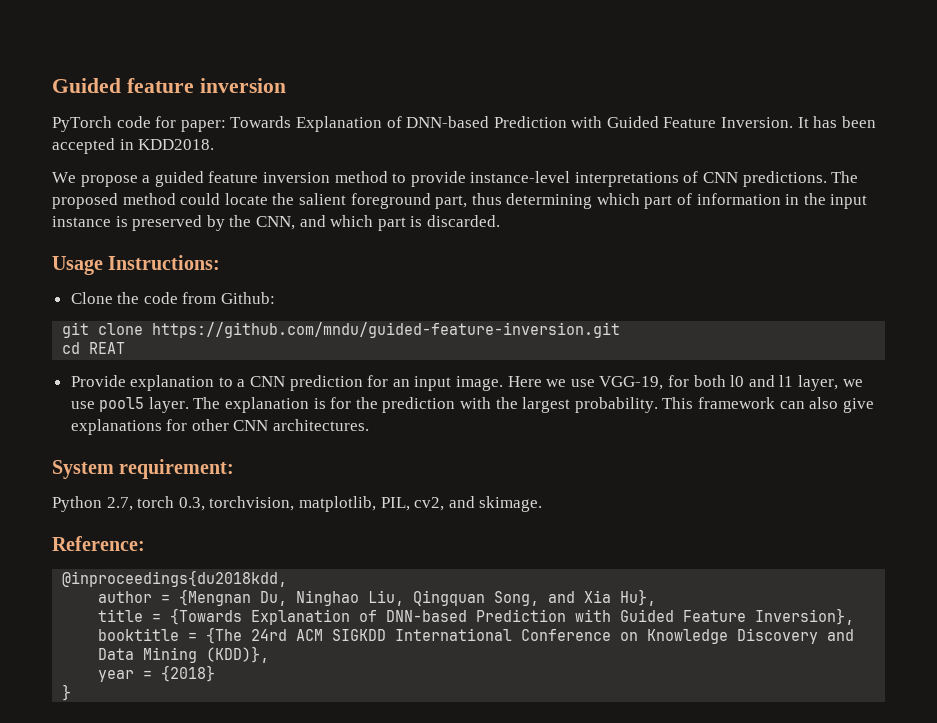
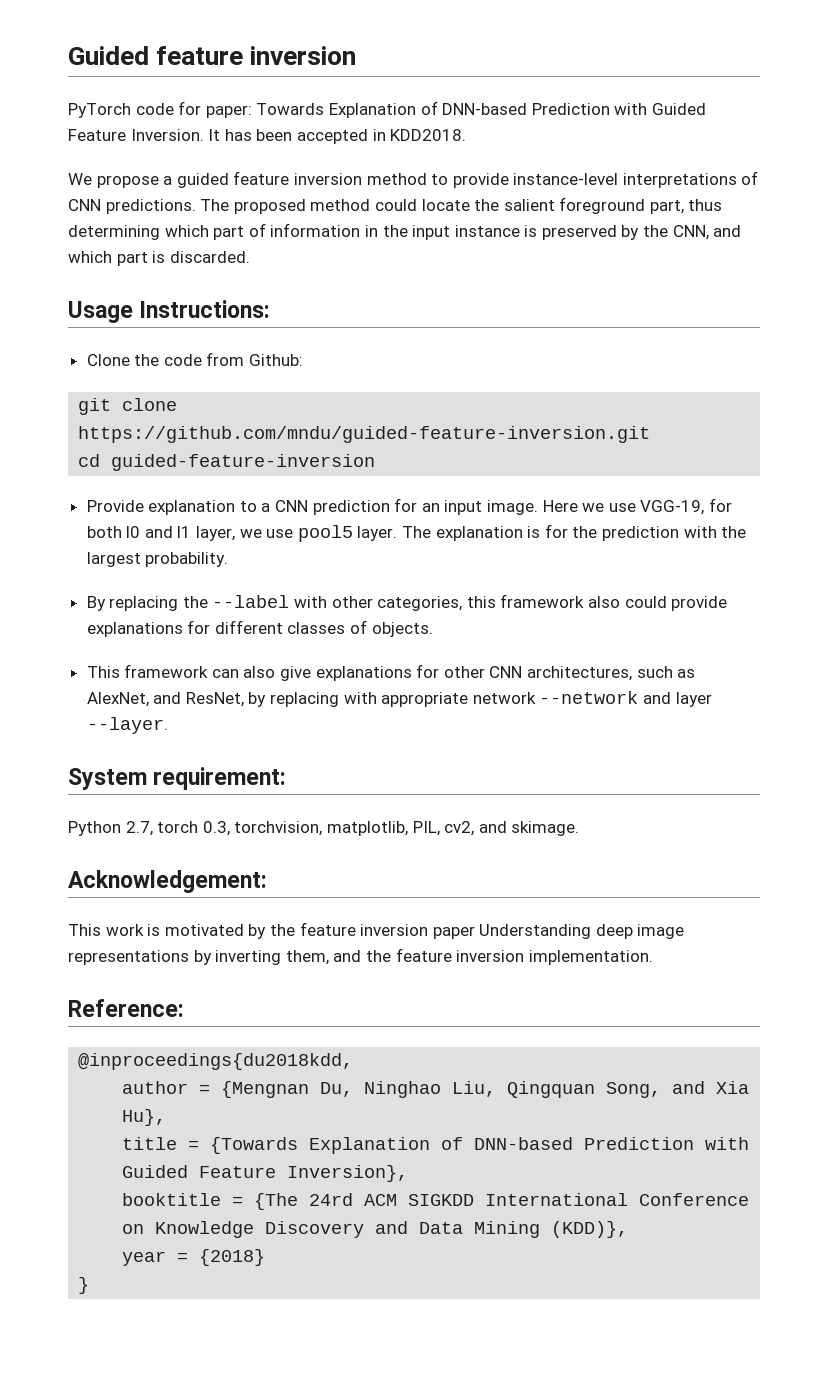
- cd REAT
+ cd guided-feature-inversion
- The explanation is for the prediction with the largest probability. This framework can also give explanations for other CNN architectures.
+ The explanation is for the prediction with the largest probability.
+ By replacing the --label with other categories, this framework also could provide explanations for different classes of objects.
+ This framework can also give explanations for other CNN architectures, such as AlexNet, and ResNet, by replacing with appropriate network --network and layer --layer.
+ Acknowledgement:
+ This work is motivated by the feature inversion paper Understanding deep image representations by inverting them, and the feature inversion implementation.

